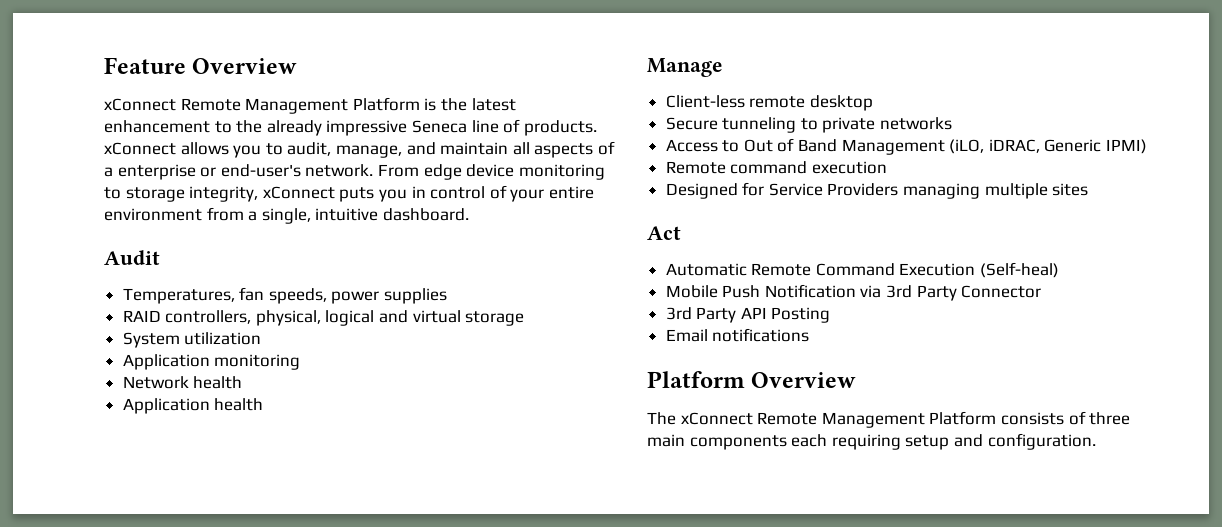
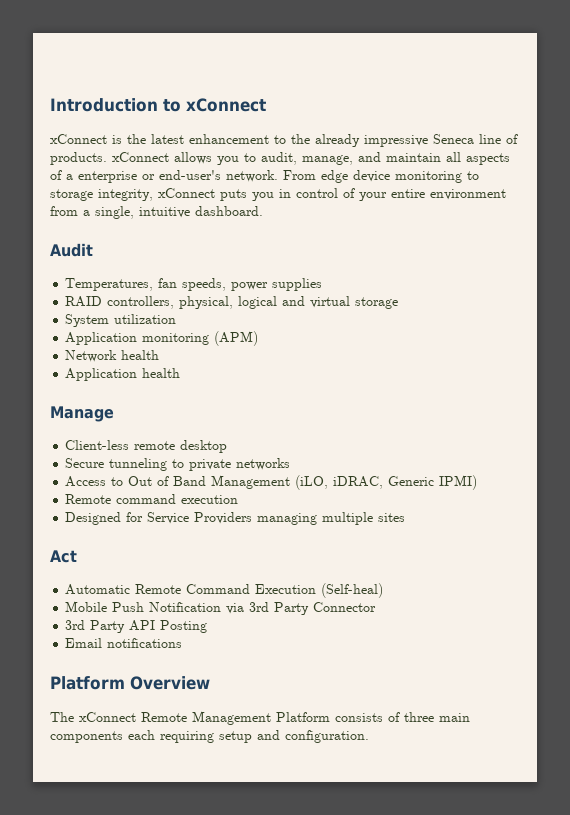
- Feature Overview
- xConnect Remote Management Platform is the latest enhancement to the already impressive Seneca line of products. xConnect allows you to audit, manage, and maintain all aspects of a enterprise or end-user's network.
+ Introduction to xConnect
+ xConnect is the latest enhancement to the already impressive Seneca line of products. xConnect allows you to audit, manage, and maintain all aspects of a enterprise or end-user's network.
- Application monitoring
+ Application monitoring (APM)

